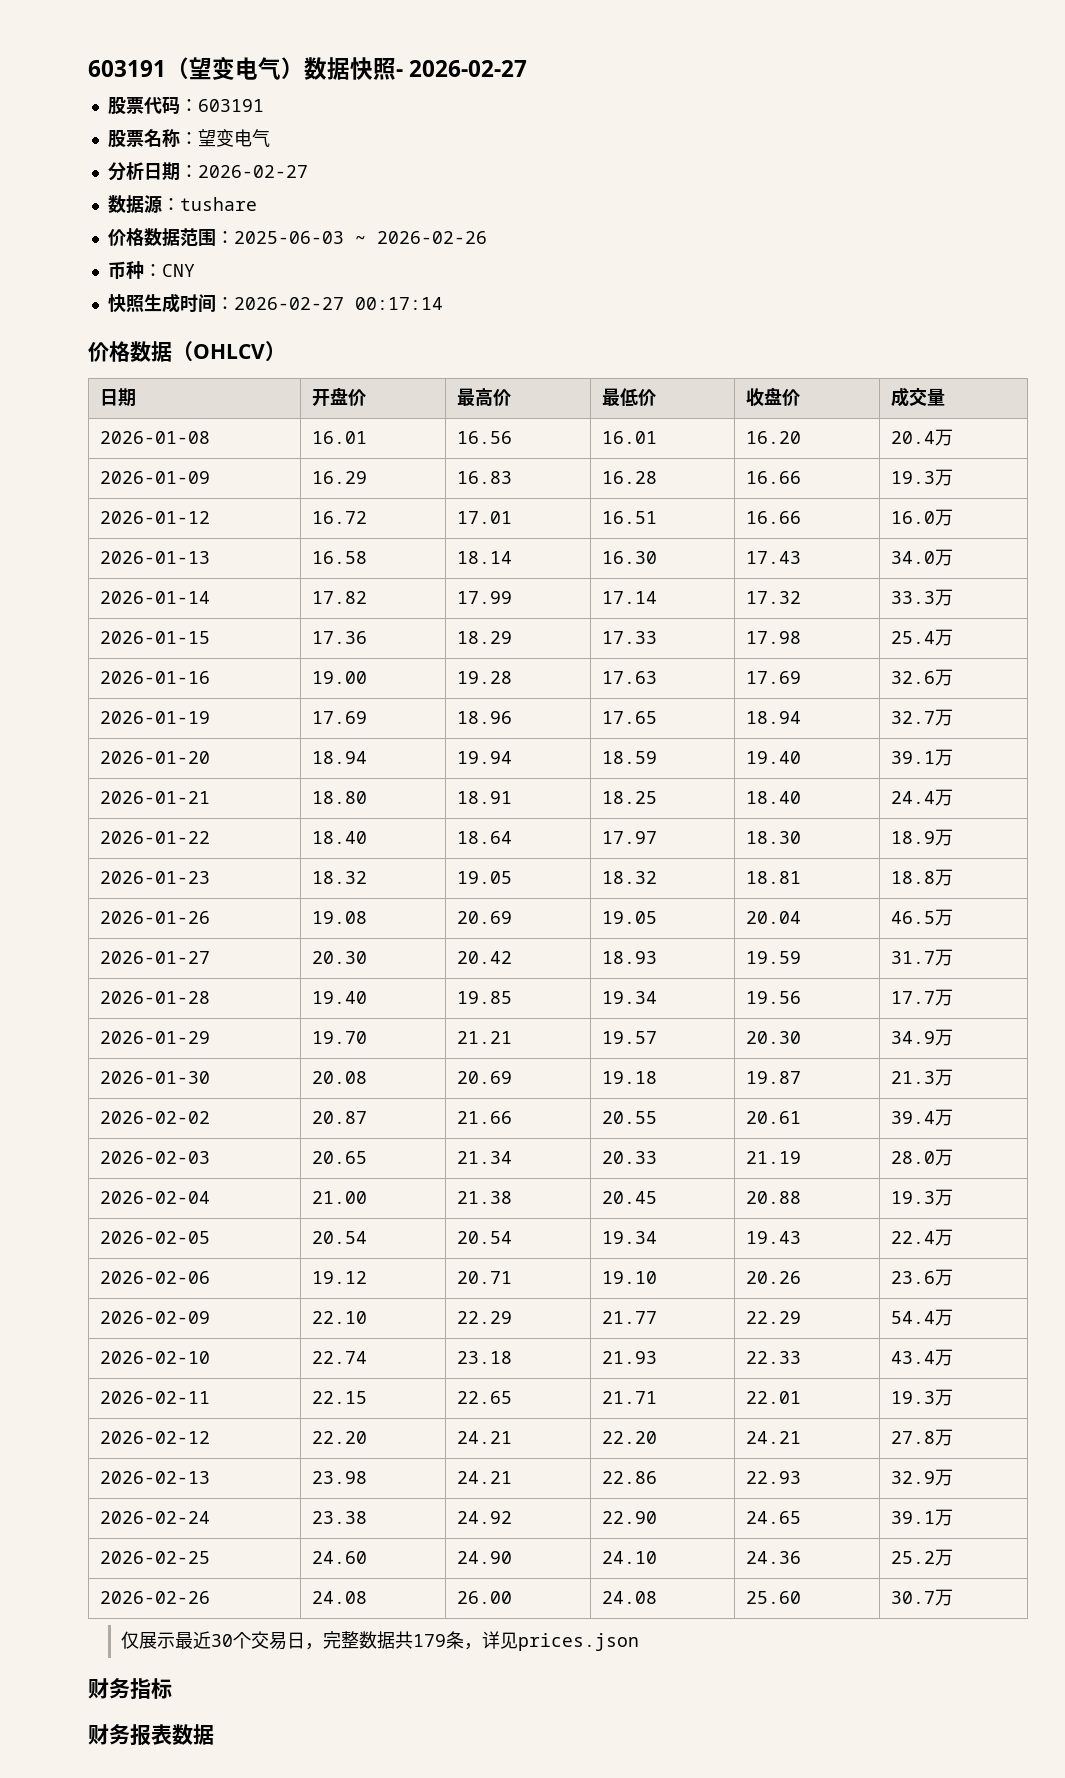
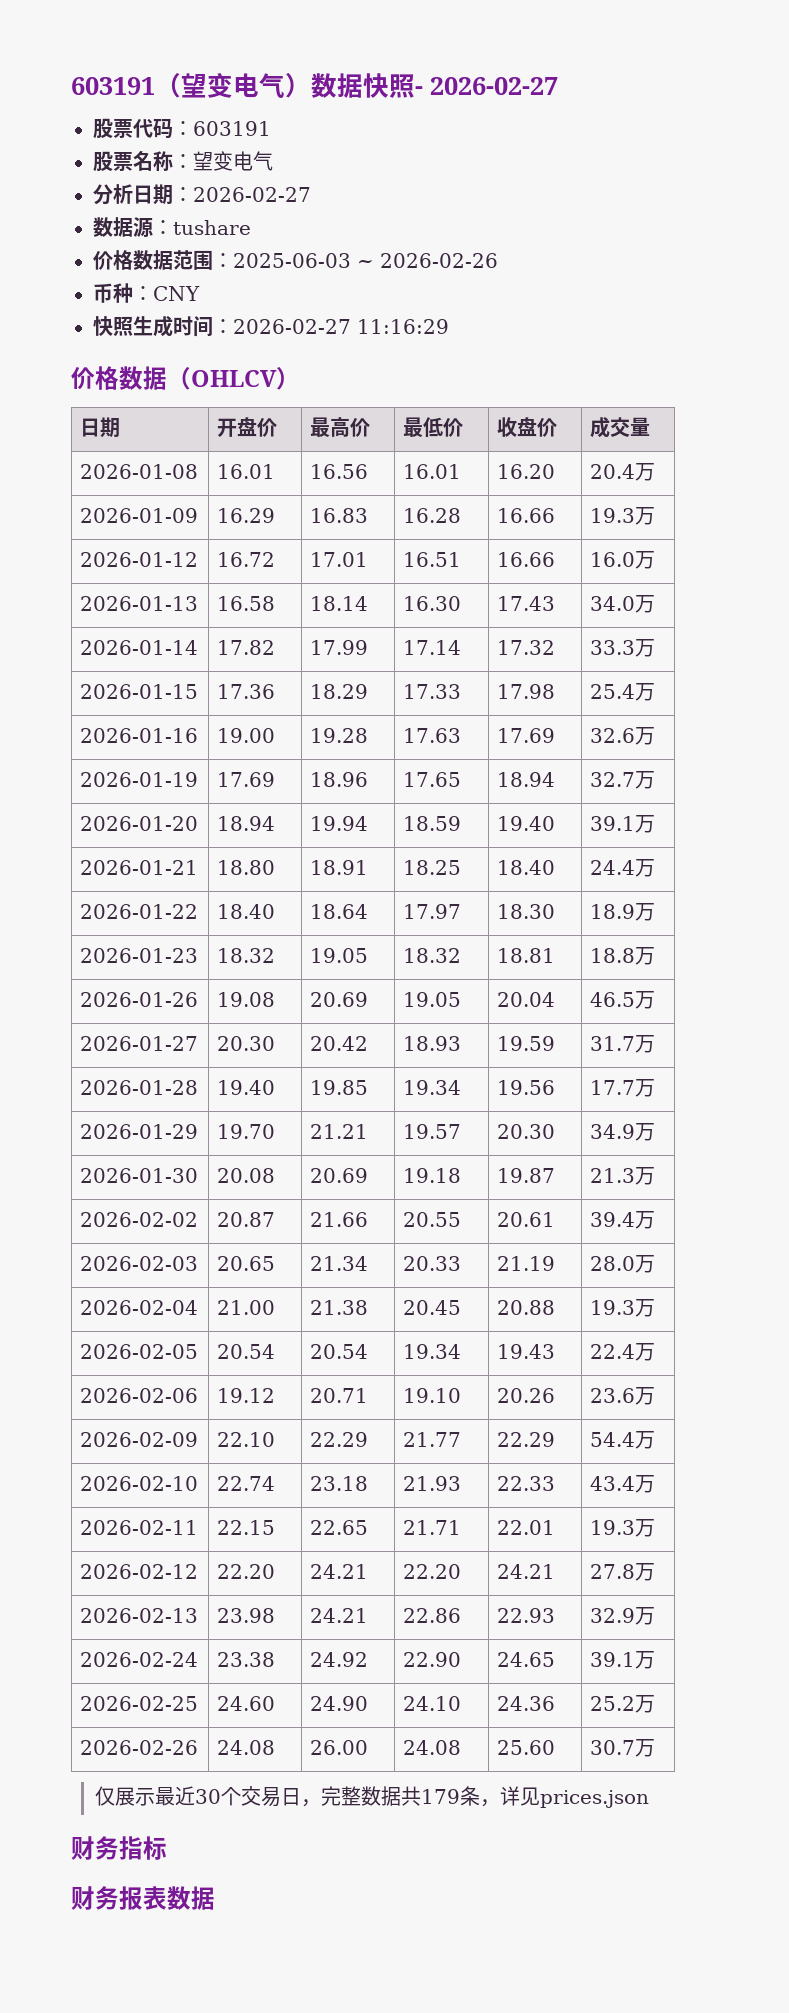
- 快照生成时间：2026-02-27 00:17:14
+ 快照生成时间：2026-02-27 11:16:29

